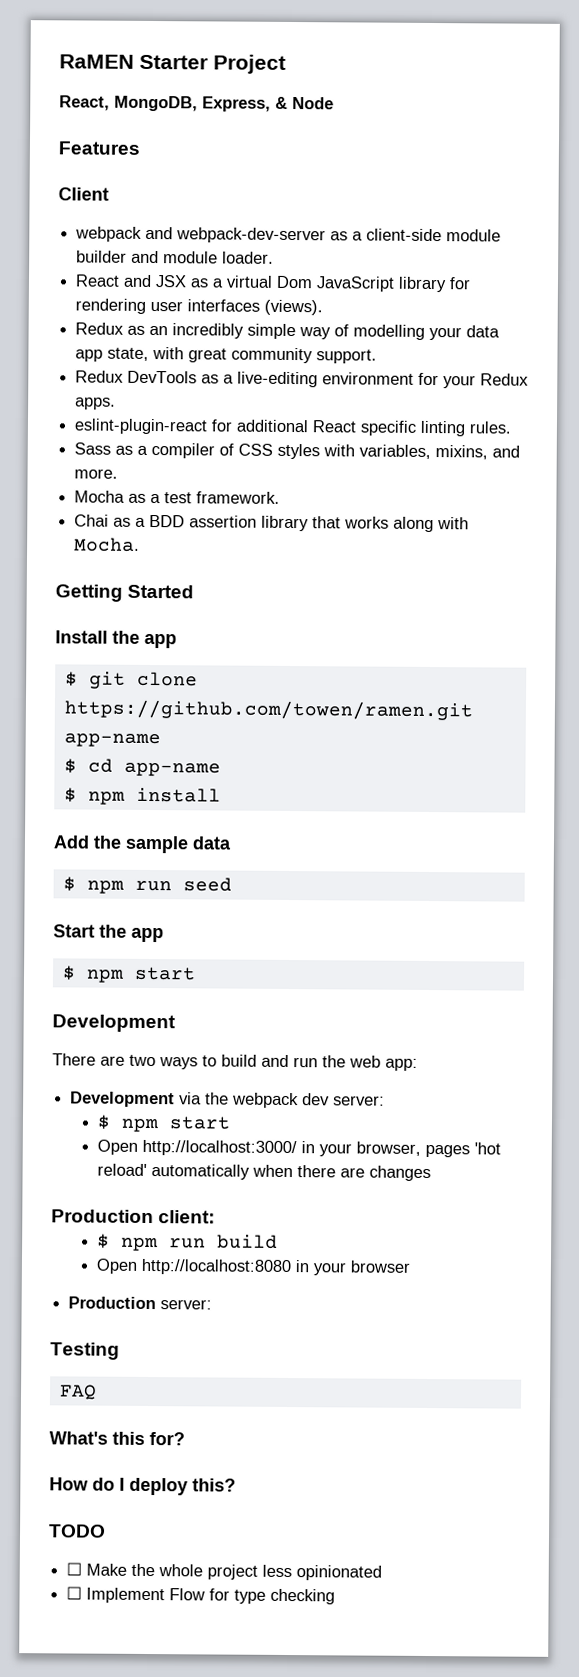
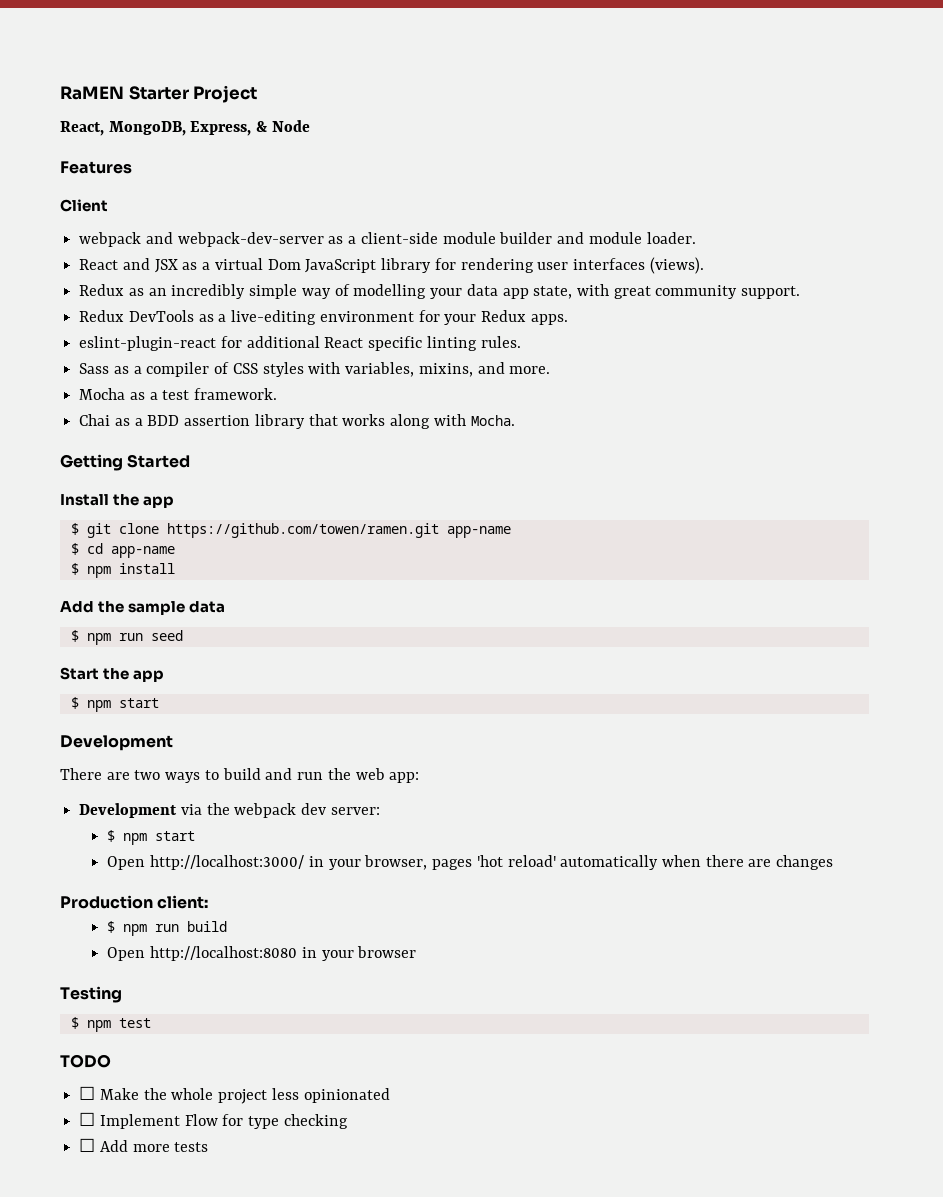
- Production server:
- FAQ
- What's this for?
- How do I deploy this?
+ $ npm test
+ ☐ Add more tests

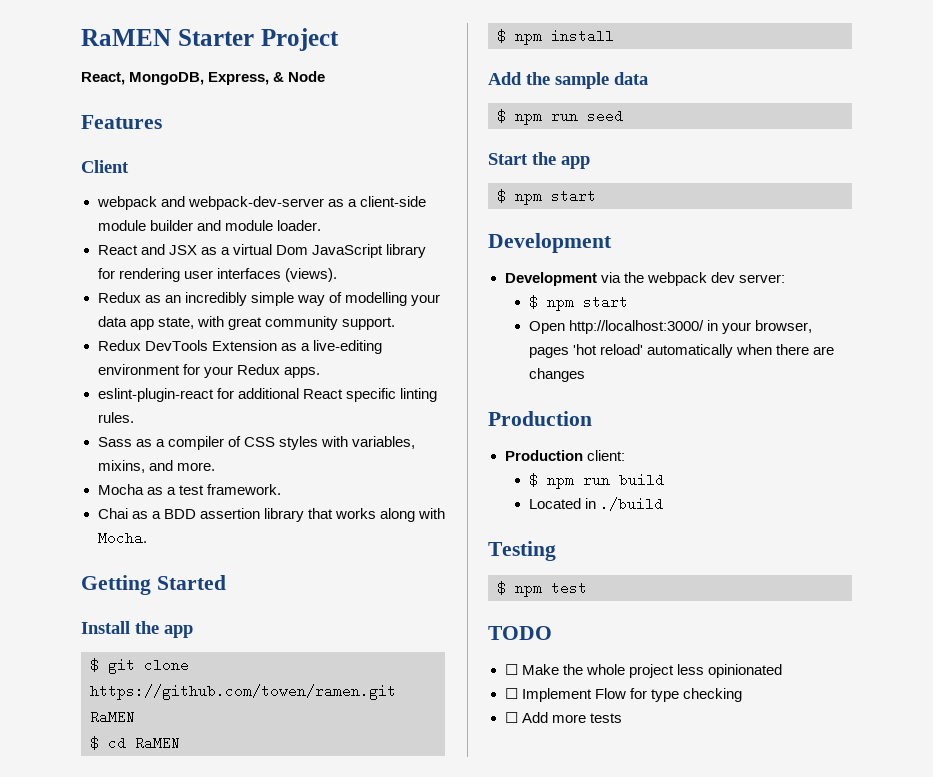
- Redux DevTools as a live-editing environment for your Redux apps.
+ Redux DevTools Extension as a live-editing environment for your Redux apps.
- $ git clone https://github.com/towen/ramen.git app-name
+ $ git clone https://github.com/towen/ramen.git RaMEN
- $ cd app-name
+ $ cd RaMEN
- There are two ways to build and run the web app:
  Open http://localhost:3000/ in your browser, pages 'hot reload' automatically when there are changes
+ Production
- Open http://localhost:8080 in your browser
+ Located in ./build

